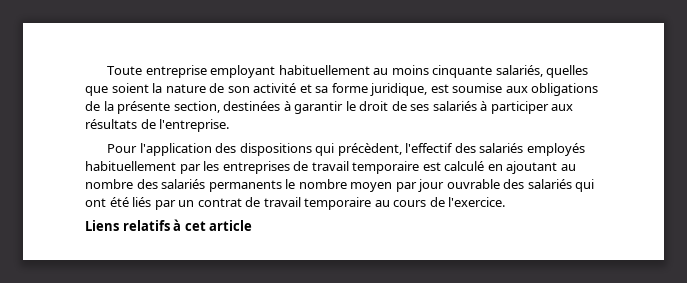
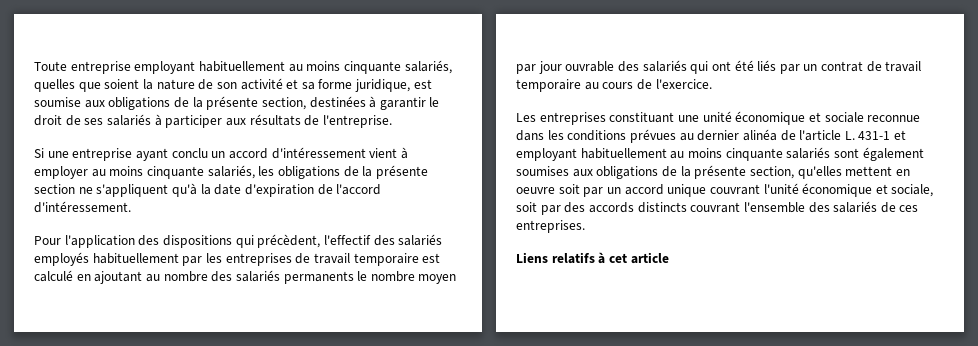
+ Si une entreprise ayant conclu un accord d'intéressement vient à employer au moins cinquante salariés, les obligations de la présente section ne s'appliquent qu'à la date d'expiration de l'accord d'intéressement.
+ Les entreprises constituant une unité économique et sociale reconnue dans les conditions prévues au dernier alinéa de l'article L. 431-1 et employant habituellement au moins cinquante salariés sont également soumises aux obligations de la présente section, qu'elles mettent en oeuvre soit par un accord unique couvrant l'unité économique et sociale, soit par des accords distincts couvrant l'ensemble des salariés de ces entreprises.

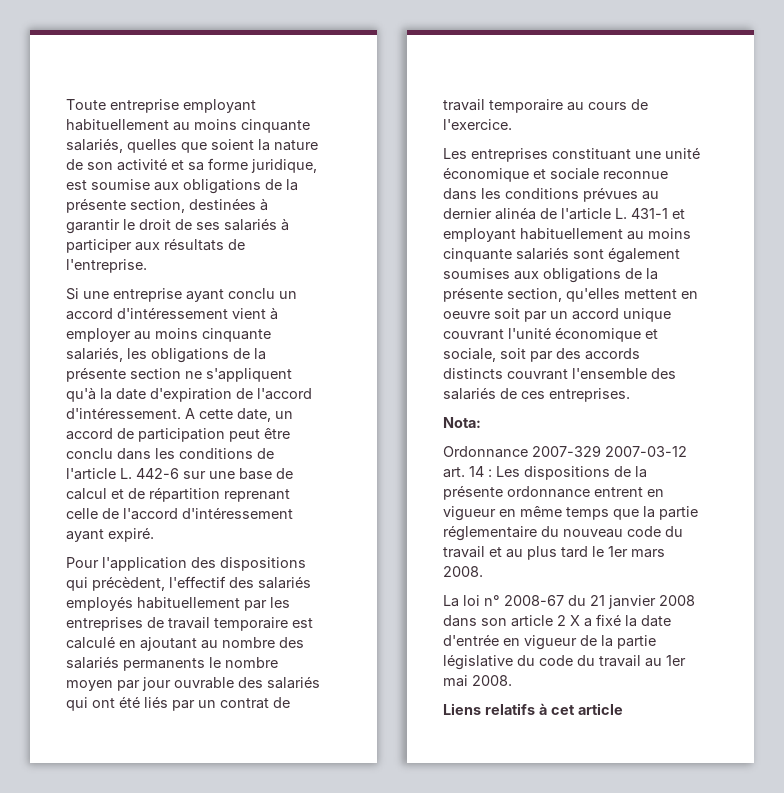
+ A cette date, un accord de participation peut être conclu dans les conditions de l'article L. 442-6 sur une base de calcul et de répartition reprenant celle de l'accord d'intéressement ayant expiré.
+ Nota:
+ Ordonnance 2007-329 2007-03-12 art. 14 : Les dispositions de la présente ordonnance entrent en vigueur en même temps que la partie réglementaire du nouveau code du travail et au plus tard le 1er mars 2008.
+ La loi n° 2008-67 du 21 janvier 2008 dans son article 2 X a fixé la date d'entrée en vigueur de la partie législative du code du travail au 1er mai 2008.

